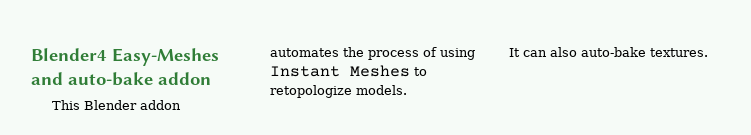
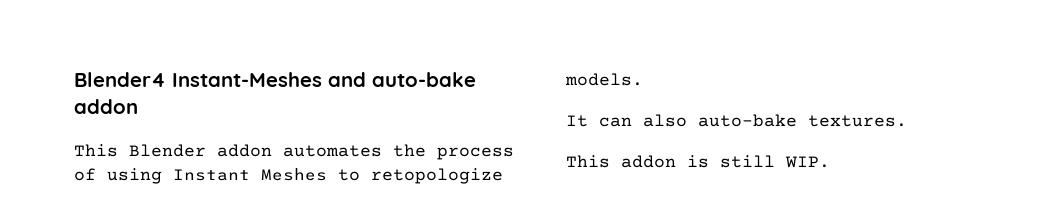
- Blender4 Easy-Meshes and auto-bake addon
+ Blender4 Instant-Meshes and auto-bake addon
+ This addon is still WIP.

